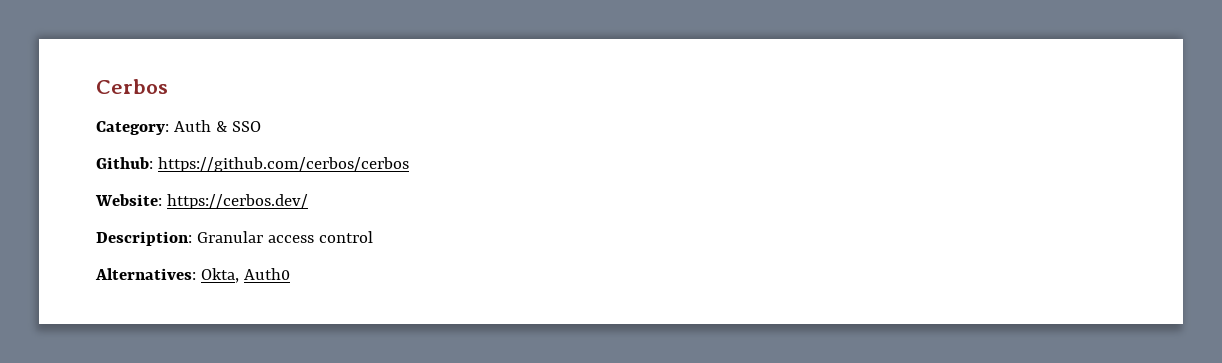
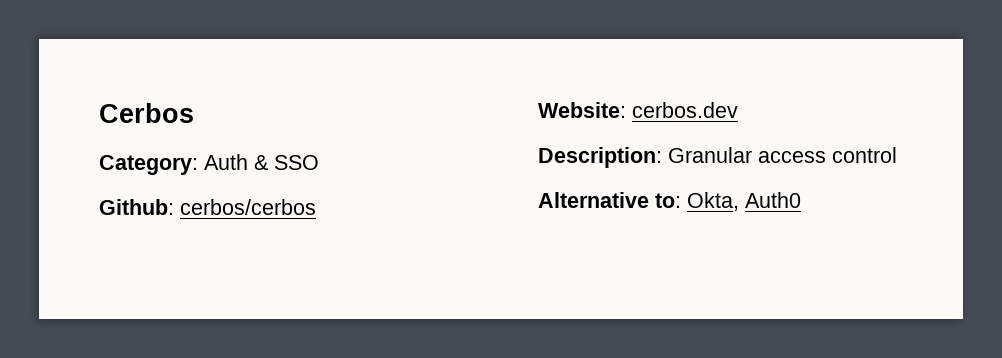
- Github: https://github.com/cerbos/cerbos
+ Github: cerbos/cerbos
- Website: https://cerbos.dev/
+ Website: cerbos.dev
- Alternatives: Okta, Auth0
+ Alternative to: Okta, Auth0

